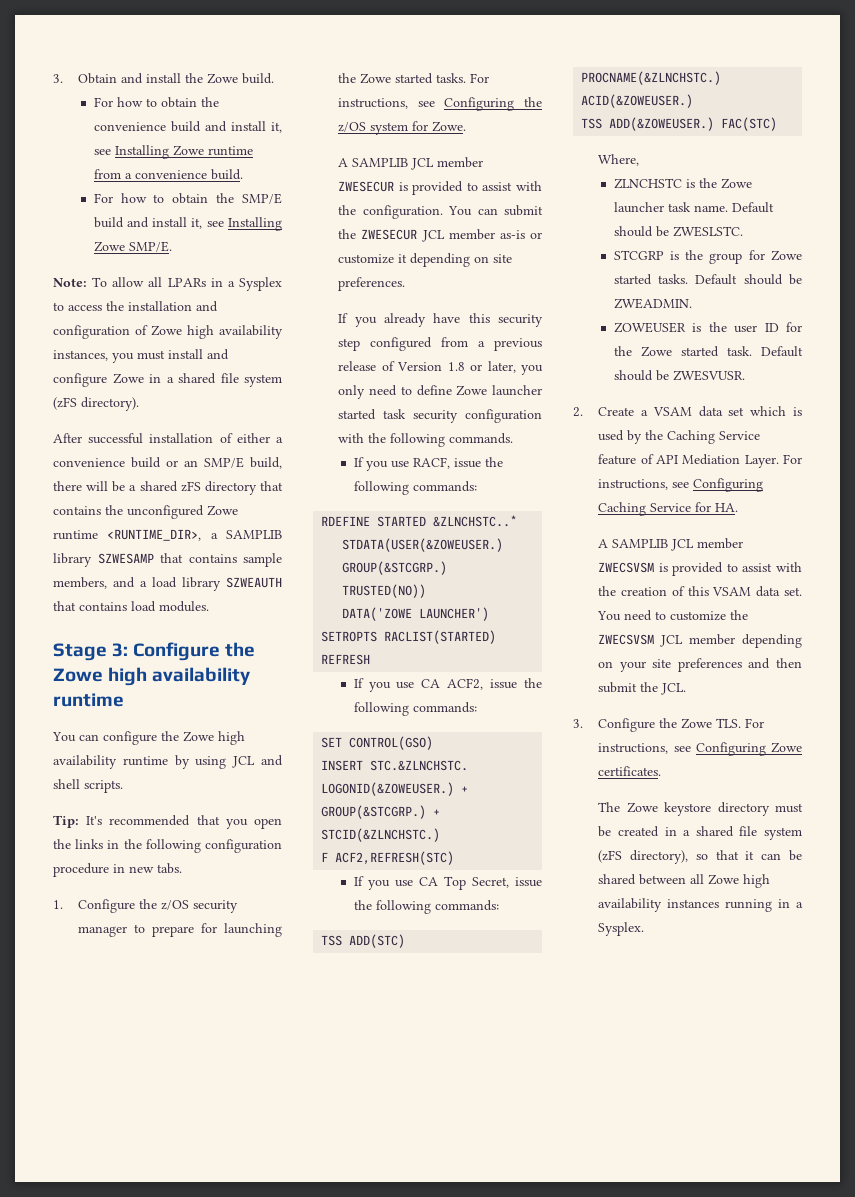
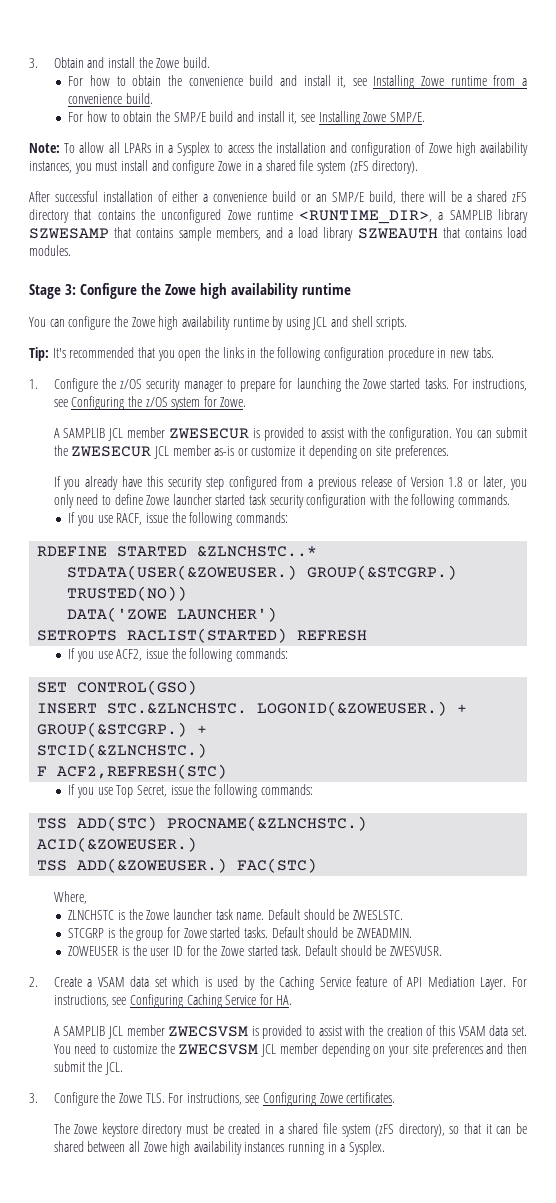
- If you use CA ACF2, issue the following commands:
+ If you use ACF2, issue the following commands:
- If you use CA Top Secret, issue the following commands:
+ If you use Top Secret, issue the following commands:

